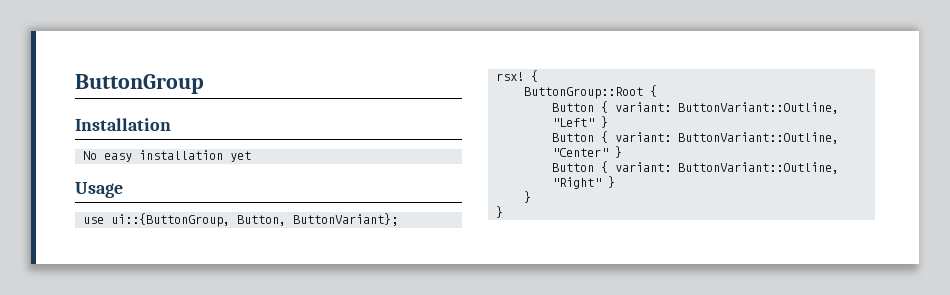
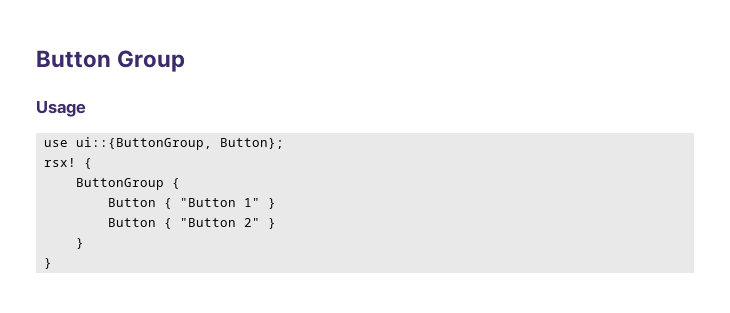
- ButtonGroup
- Installation
- No easy installation yet
+ Button Group
- use ui::{ButtonGroup, Button, ButtonVariant};
+ use ui::{ButtonGroup, Button};
- ButtonGroup::Root {
+ ButtonGroup {
- Button { variant: ButtonVariant::Outline, "Left" }
- Button { variant: ButtonVariant::Outline, "Center" }
- Button { variant: ButtonVariant::Outline, "Right" }
+ Button { "Button 1" }
+ Button { "Button 2" }

